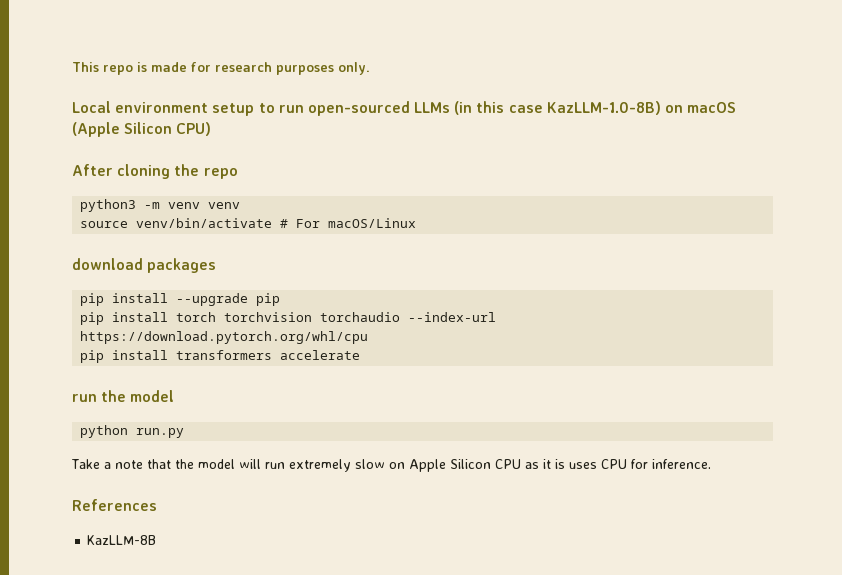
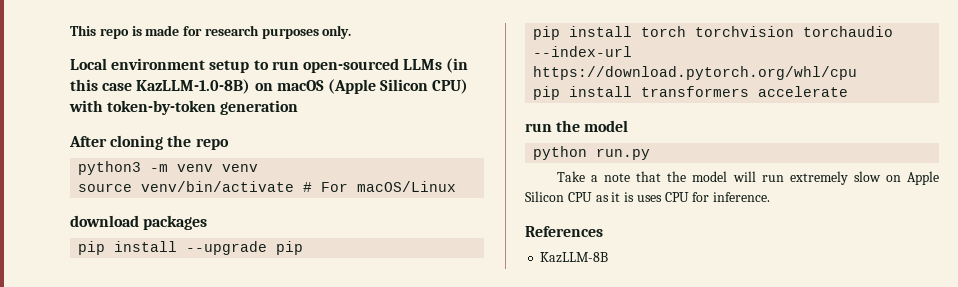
- Local environment setup to run open-sourced LLMs (in this case KazLLM-1.0-8B) on macOS (Apple Silicon CPU)
+ Local environment setup to run open-sourced LLMs (in this case KazLLM-1.0-8B) on macOS (Apple Silicon CPU) with token-by-token generation

